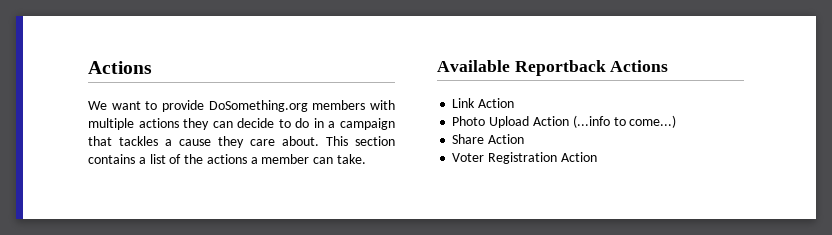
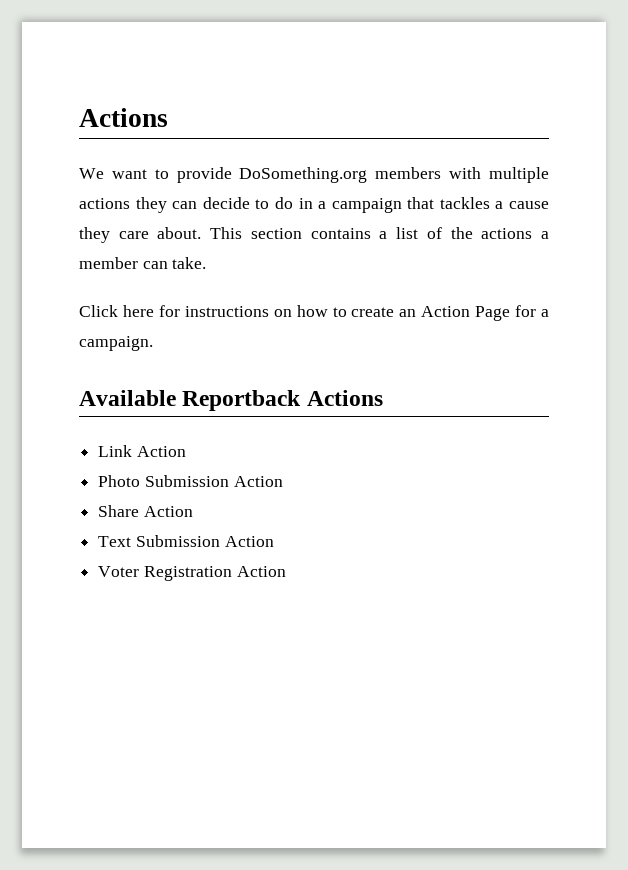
+ Click here for instructions on how to create an Action Page for a campaign.
- Photo Upload Action (...info to come...)
+ Photo Submission Action
+ Text Submission Action

